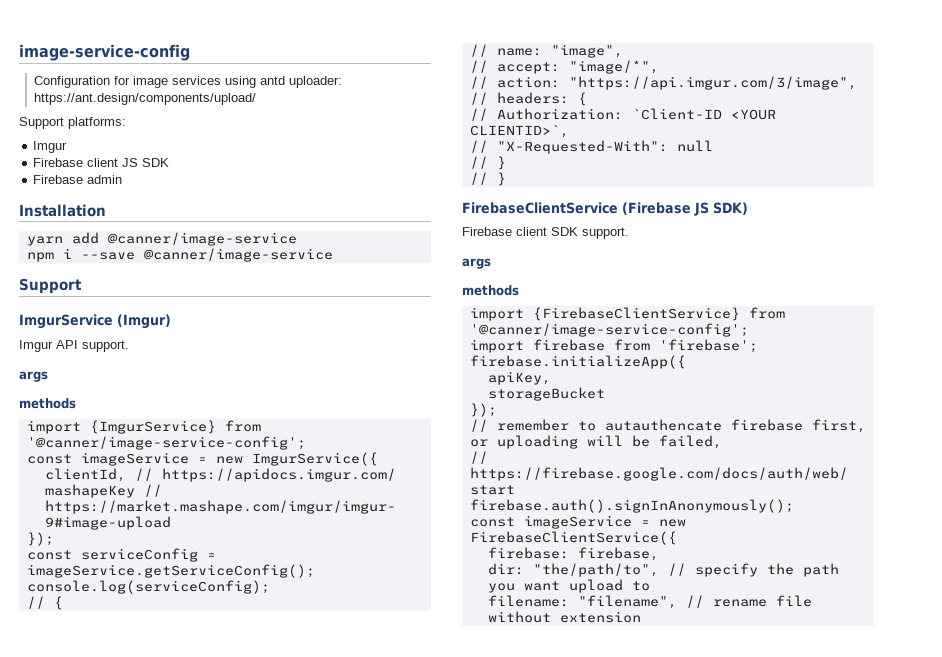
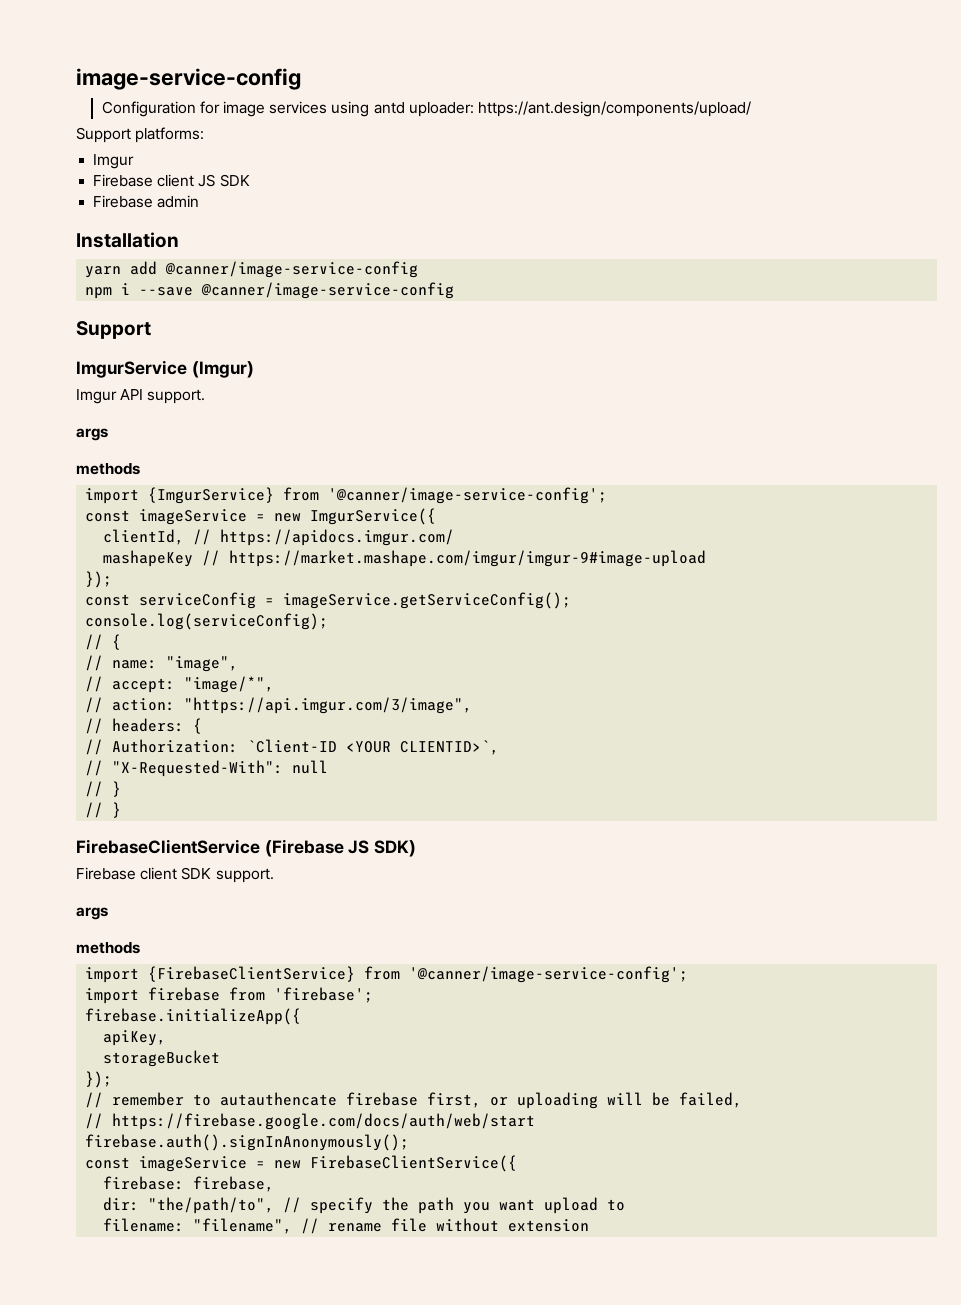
- yarn add @canner/image-service
+ yarn add @canner/image-service-config
- npm i --save @canner/image-service
+ npm i --save @canner/image-service-config

